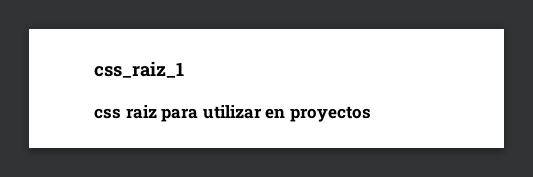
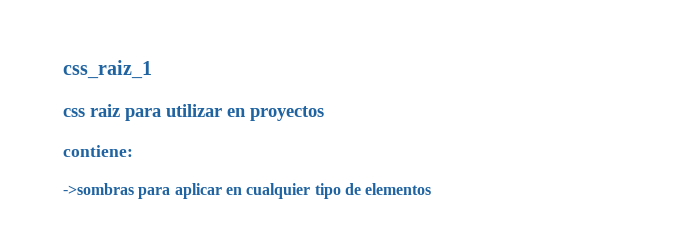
+ contiene:
+ ->sombras para aplicar en cualquier tipo de elementos

